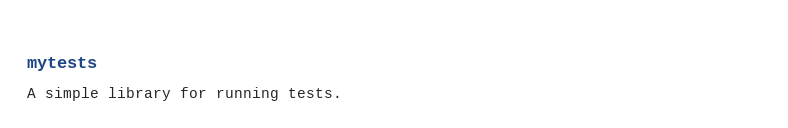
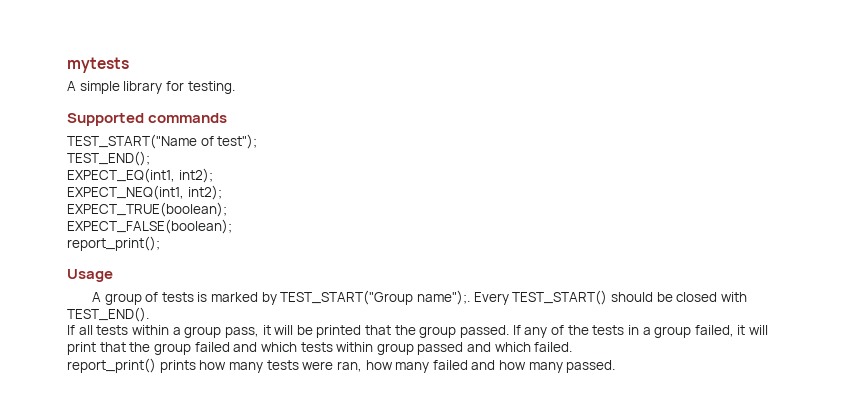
- A simple library for running tests.
+ A simple library for testing.
+ Supported commands
+ TEST_START("Name of test");
+ TEST_END();
+ EXPECT_EQ(int1, int2);
+ EXPECT_NEQ(int1, int2);
+ EXPECT_TRUE(boolean);
+ EXPECT_FALSE(boolean);
+ report_print();
+ Usage
+ A group of tests is marked by TEST_START("Group name");. Every TEST_START() should be closed with TEST_END().
+ If all tests within a group pass, it will be printed that the group passed. If any of the tests in a group failed, it will print that the group failed and which tests within group passed and which failed.
+ report_print() prints how many tests were ran, how many failed and how many passed.

